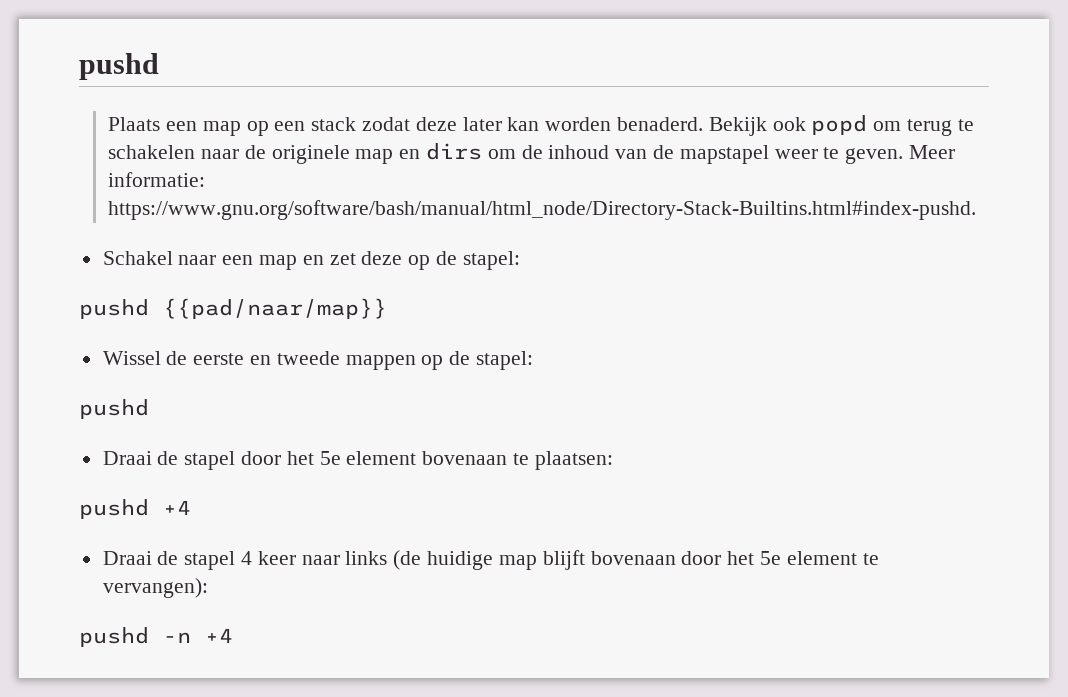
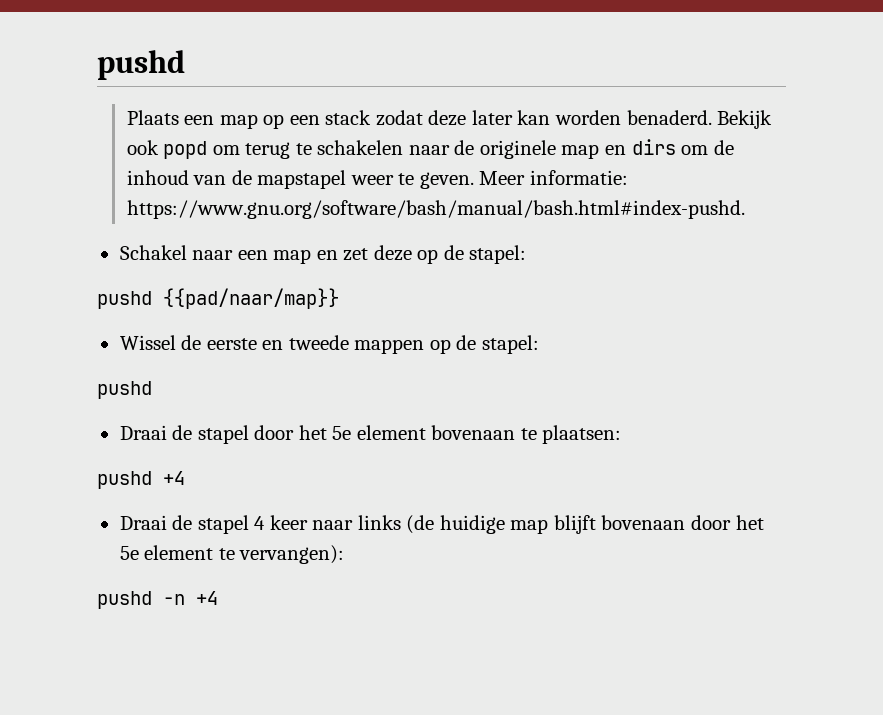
- Meer informatie: https://www.gnu.org/software/bash/manual/html_node/Directory-Stack-Builtins.html#index-pushd.
+ Meer informatie: https://www.gnu.org/software/bash/manual/bash.html#index-pushd.

